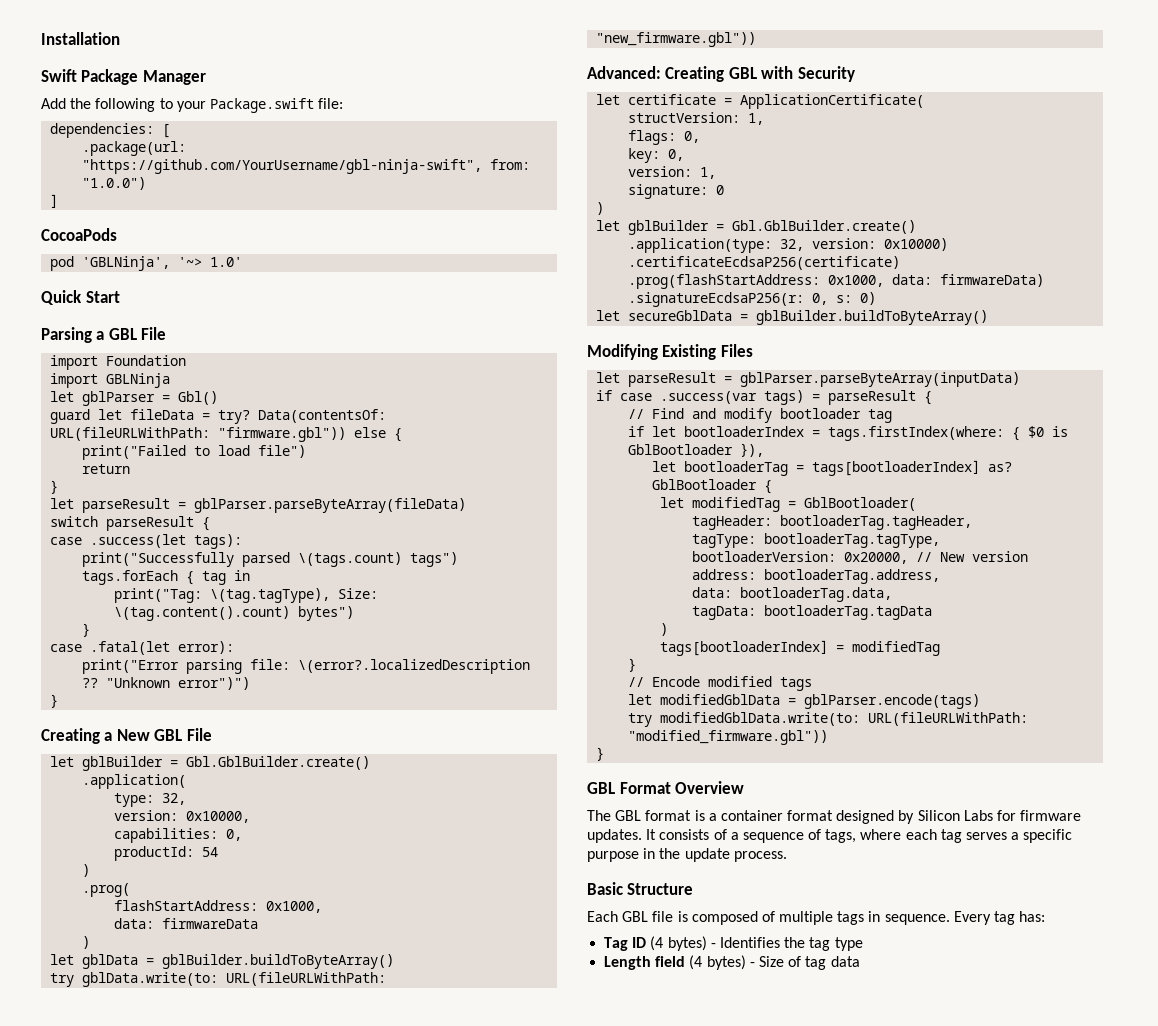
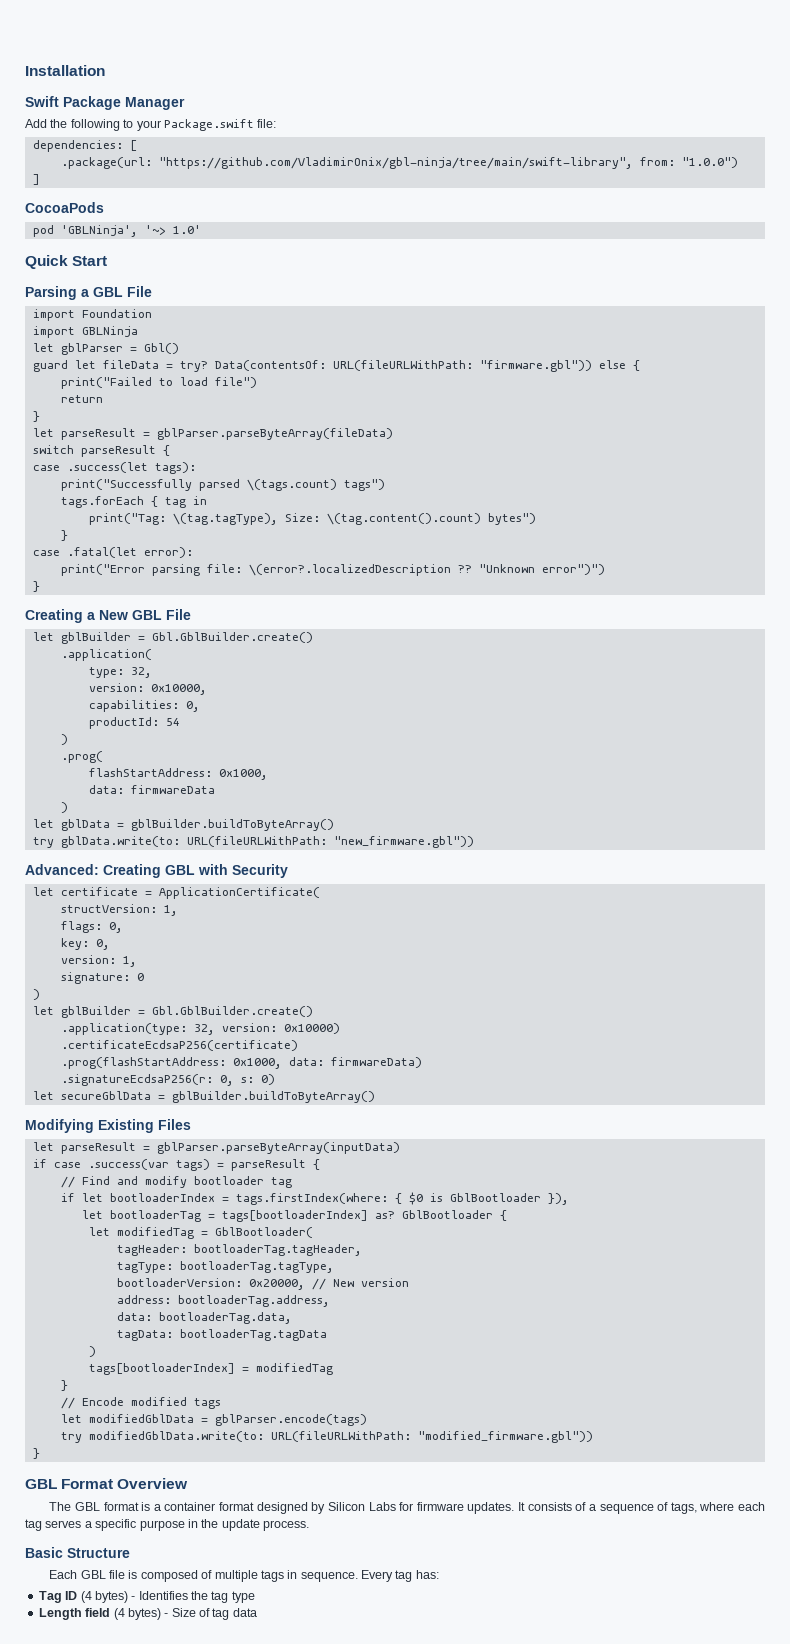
- .package(url: "https://github.com/YourUsername/gbl-ninja-swift", from: "1.0.0")
+ .package(url: "https://github.com/VladimirOnix/gbl-ninja/tree/main/swift-library", from: "1.0.0")

